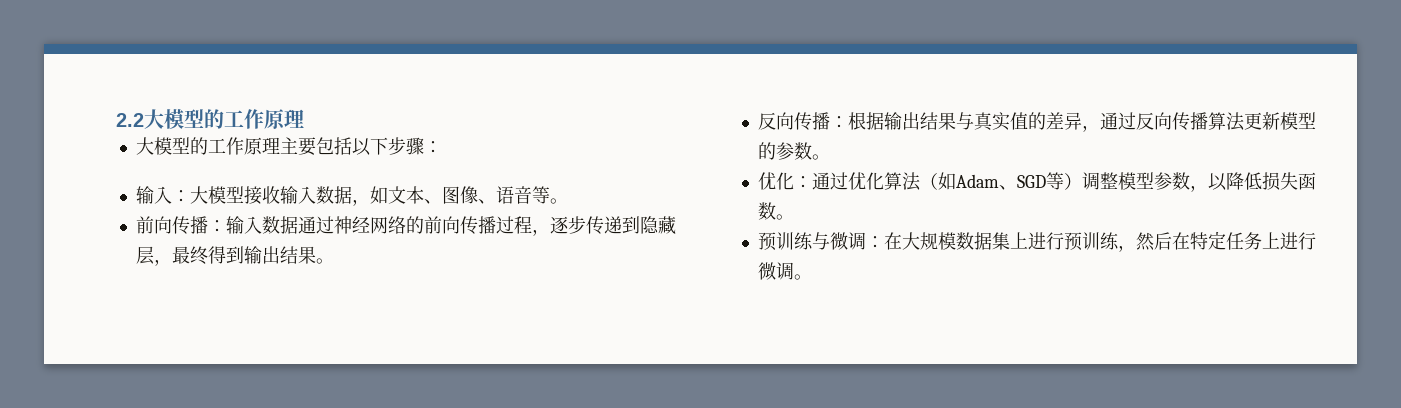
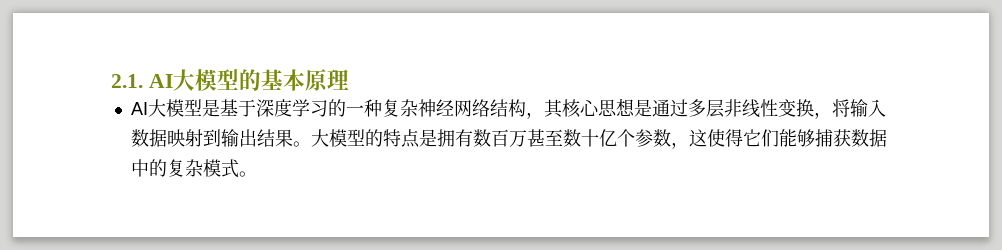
- 2.2大模型的工作原理
+ 2.1. AI大模型的基本原理
- 大模型的工作原理主要包括以下步骤：
- 输入：大模型接收输入数据，如文本、图像、语音等。
- 前向传播：输入数据通过神经网络的前向传播过程，逐步传递到隐藏层，最终得到输出结果。
- 反向传播：根据输出结果与真实值的差异，通过反向传播算法更新模型的参数。
- 优化：通过优化算法（如Adam、SGD等）调整模型参数，以降低损失函数。
- 预训练与微调：在大规模数据集上进行预训练，然后在特定任务上进行微调。
+ AI大模型是基于深度学习的一种复杂神经网络结构，其核心思想是通过多层非线性变换，将输入数据映射到输出结果。大模型的特点是拥有数百万甚至数十亿个参数，这使得它们能够捕获数据中的复杂模式。

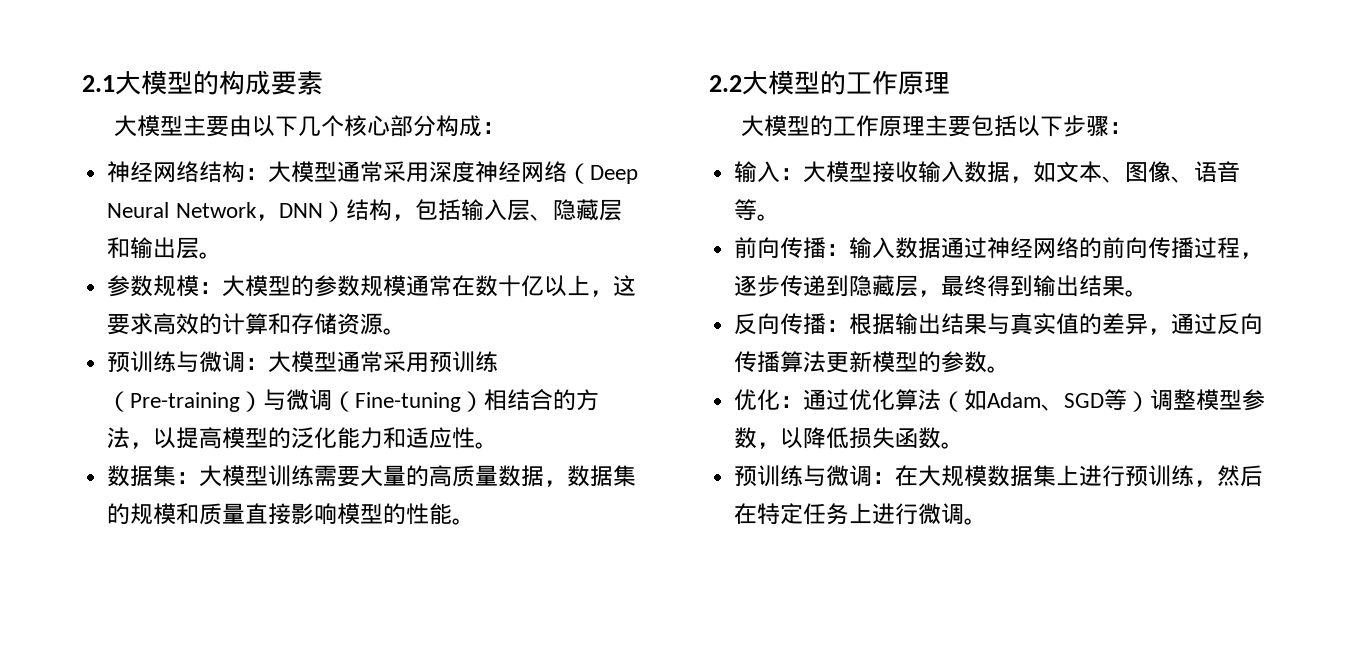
- 2.1. AI大模型的基本原理
- AI大模型是基于深度学习的一种复杂神经网络结构，其核心思想是通过多层非线性变换，将输入数据映射到输出结果。大模型的特点是拥有数百万甚至数十亿个参数，这使得它们能够捕获数据中的复杂模式。
+ 2.1大模型的构成要素
+ 大模型主要由以下几个核心部分构成：
+ 神经网络结构：大模型通常采用深度神经网络（Deep Neural Network，DNN）结构，包括输入层、隐藏层和输出层。
+ 参数规模：大模型的参数规模通常在数十亿以上，这要求高效的计算和存储资源。
+ 预训练与微调：大模型通常采用预训练（Pre-training）与微调（Fine-tuning）相结合的方法，以提高模型的泛化能力和适应性。
+ 数据集：大模型训练需要大量的高质量数据，数据集的规模和质量直接影响模型的性能。
+ 2.2大模型的工作原理
+ 大模型的工作原理主要包括以下步骤：
+ 输入：大模型接收输入数据，如文本、图像、语音等。
+ 前向传播：输入数据通过神经网络的前向传播过程，逐步传递到隐藏层，最终得到输出结果。
+ 反向传播：根据输出结果与真实值的差异，通过反向传播算法更新模型的参数。
+ 优化：通过优化算法（如Adam、SGD等）调整模型参数，以降低损失函数。
+ 预训练与微调：在大规模数据集上进行预训练，然后在特定任务上进行微调。

